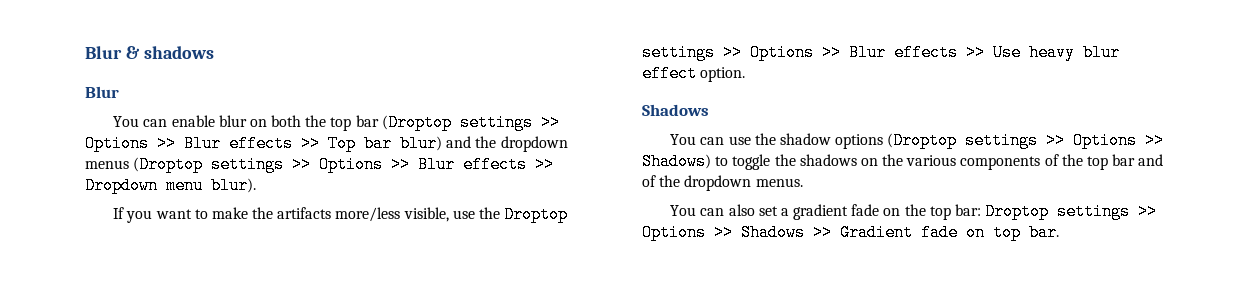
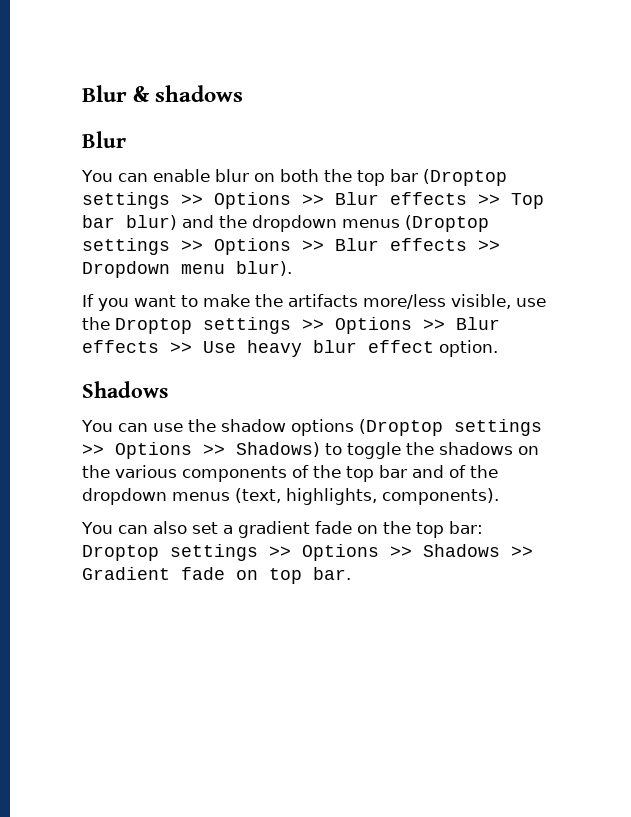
- You can use the shadow options (Droptop settings >> Options >> Shadows) to toggle the shadows on the various components of the top bar and of the dropdown menus.
+ You can use the shadow options (Droptop settings >> Options >> Shadows) to toggle the shadows on the various components of the top bar and of the dropdown menus (text, highlights, components).

